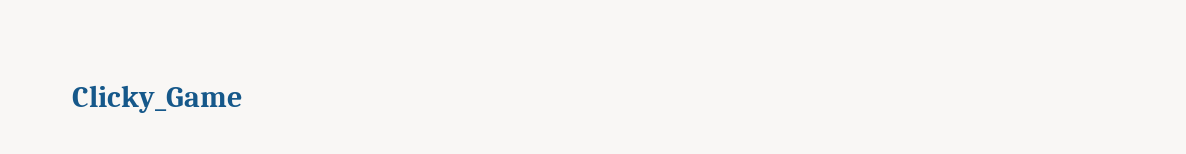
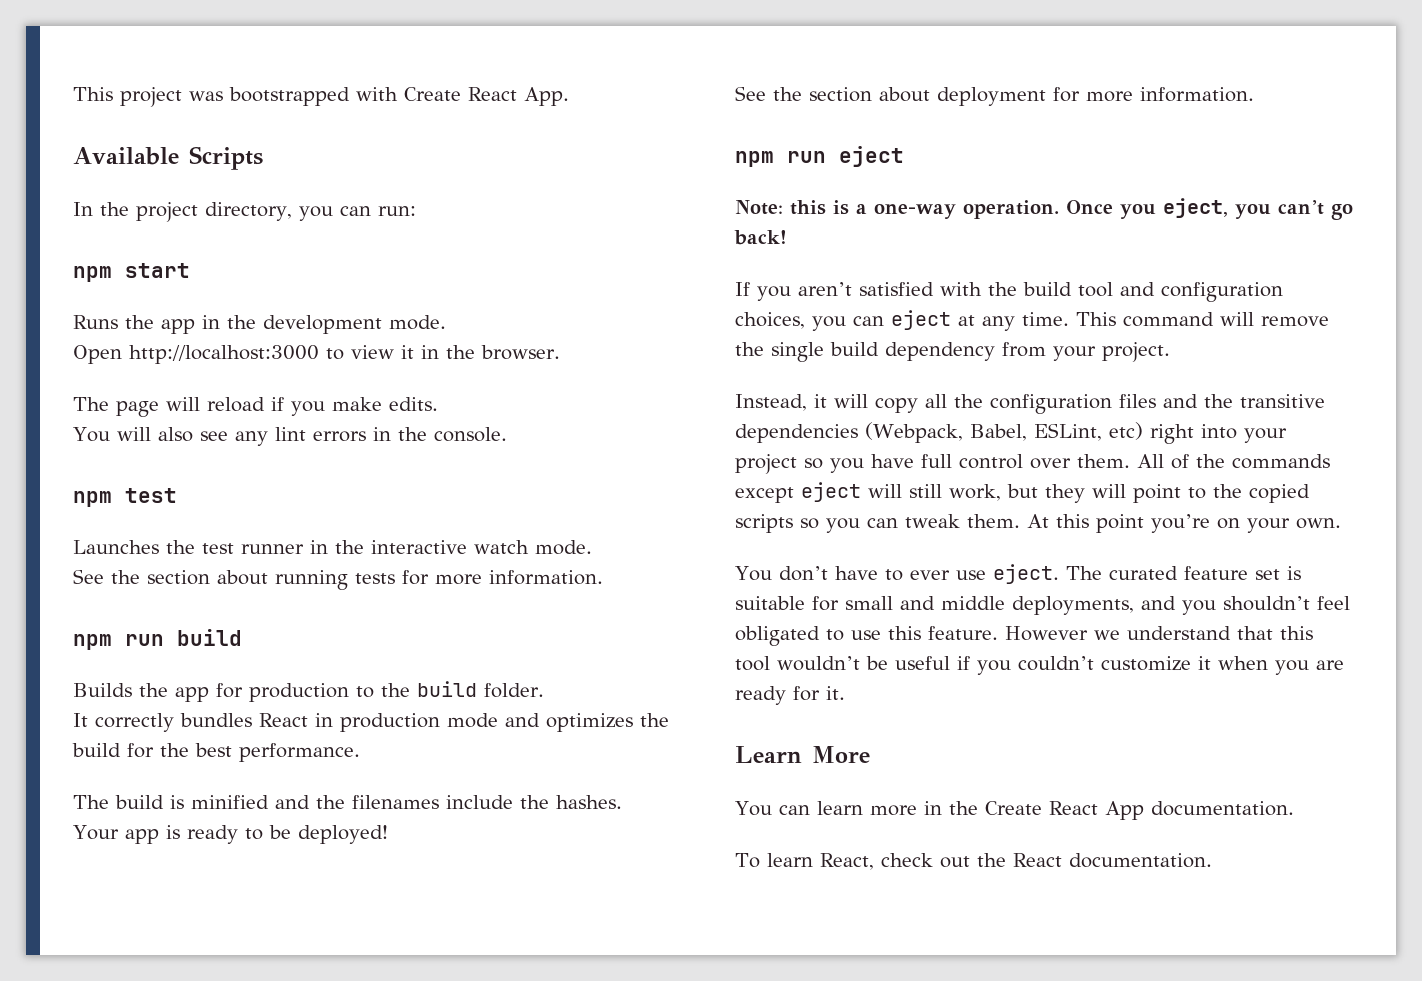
- Clicky_Game
+ This project was bootstrapped with Create React App.
+ Available Scripts
+ In the project directory, you can run:
+ npm start
+ Runs the app in the development mode.
+ Open http://localhost:3000 to view it in the browser.
+ The page will reload if you make edits.
+ You will also see any lint errors in the console.
+ npm test
+ Launches the test runner in the interactive watch mode.
+ See the section about running tests for more information.
+ npm run build
+ Builds the app for production to the build folder.
+ It correctly bundles React in production mode and optimizes the build for the best performance.
+ The build is minified and the filenames include the hashes.
+ Your app is ready to be deployed!
+ See the section about deployment for more information.
+ npm run eject
+ Note: this is a one-way operation. Once you eject, you can’t go back!
+ If you aren’t satisfied with the build tool and configuration choices, you can eject at any time. This command will remove the single build dependency from your project.
+ Instead, it will copy all the configuration files and the transitive dependencies (Webpack, Babel, ESLint, etc) right into your project so you have full control over them. All of the commands except eject will still work, but they will point to the copied scripts so you can tweak them. At this point you’re on your own.
+ You don’t have to ever use eject. The curated feature set is suitable for small and middle deployments, and you shouldn’t feel obligated to use this feature. However we understand that this tool wouldn’t be useful if you couldn’t customize it when you are ready for it.
+ Learn More
+ You can learn more in the Create React App documentation.
+ To learn React, check out the React documentation.

